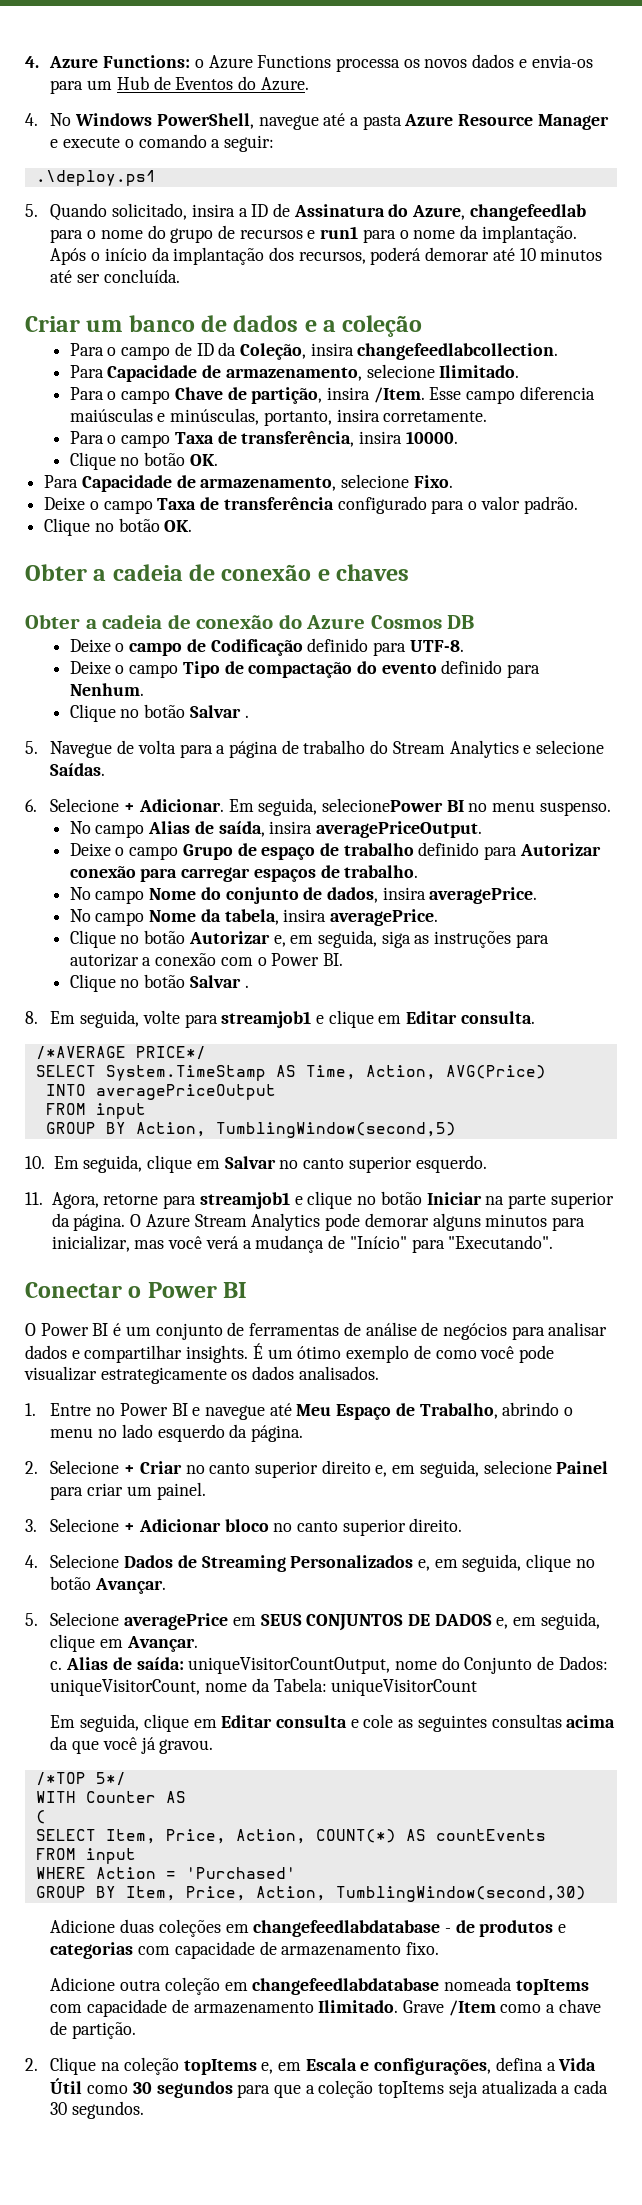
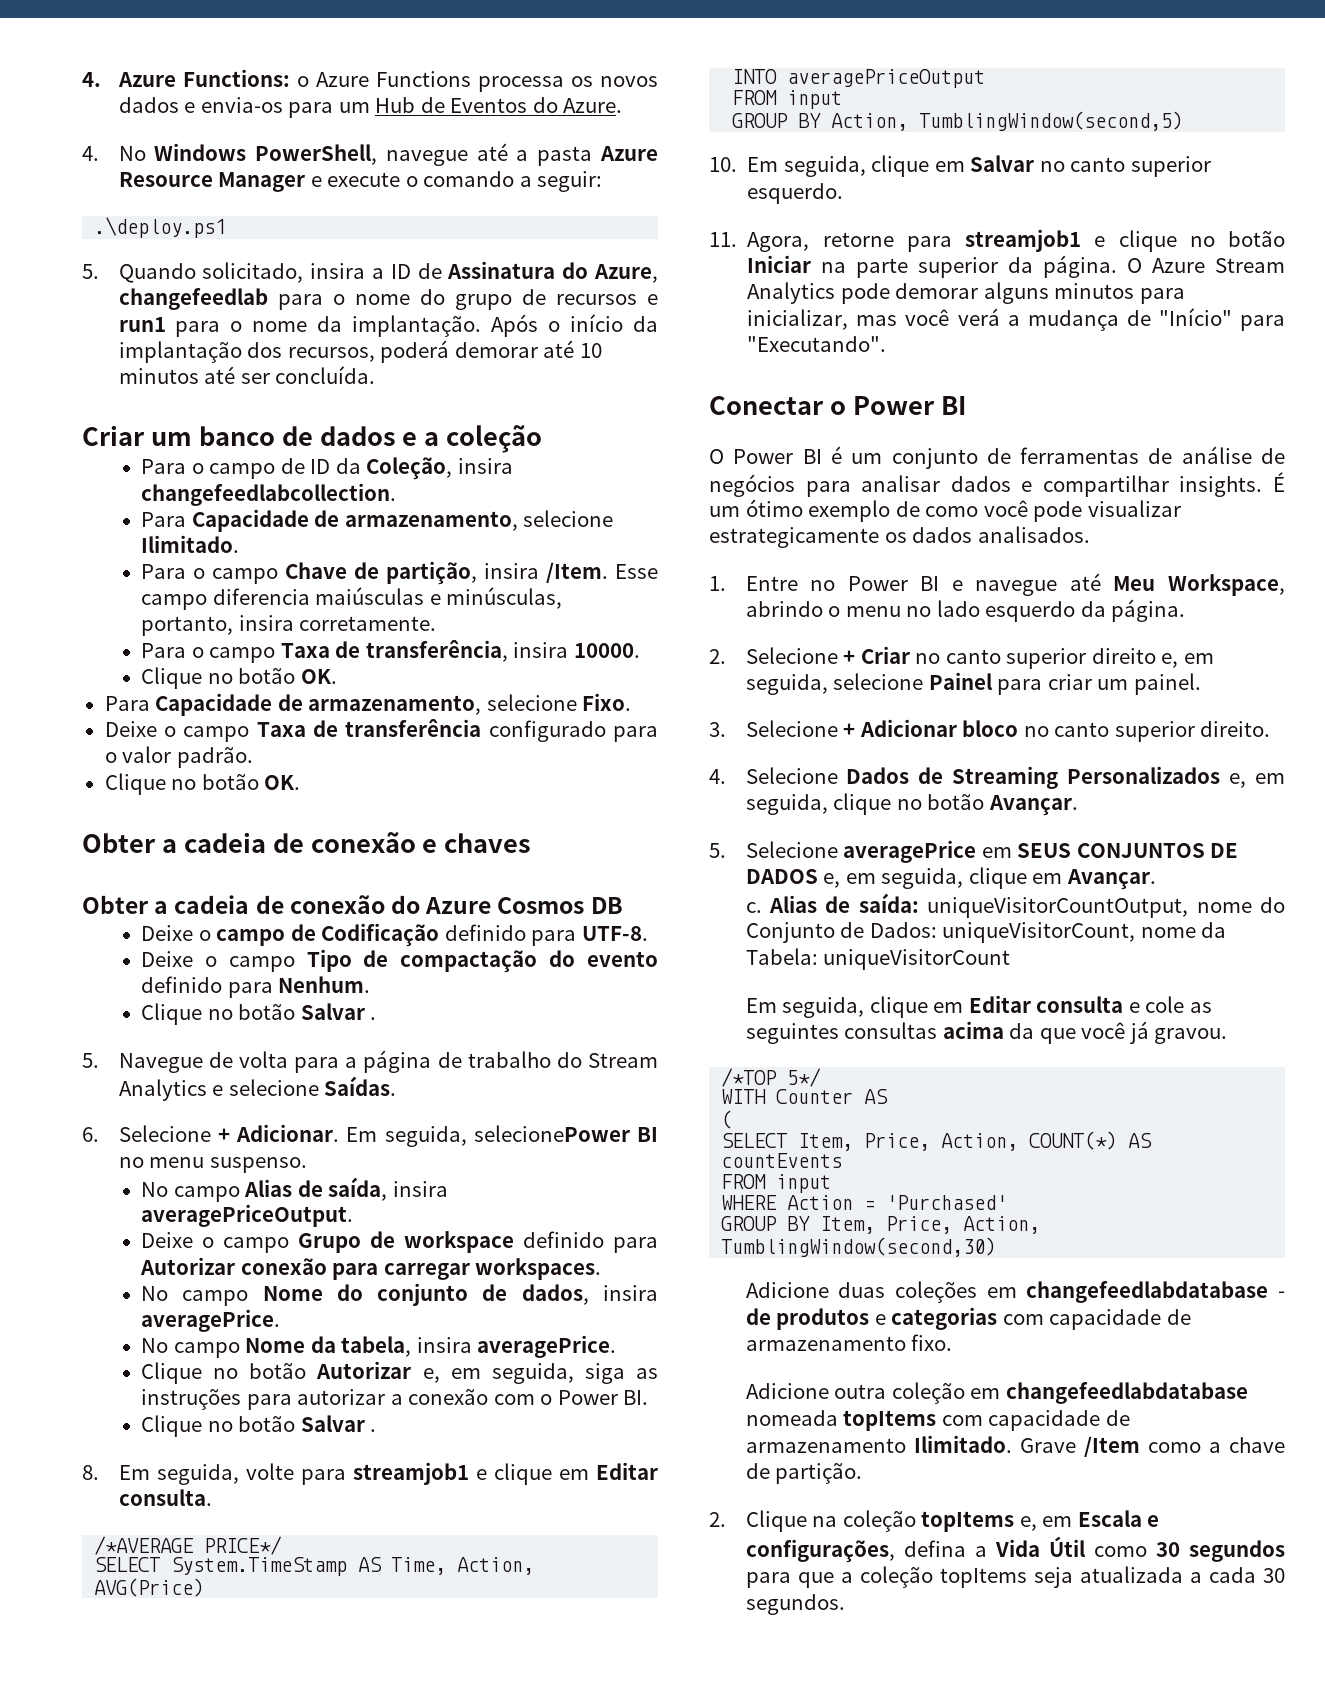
- Deixe o campo Grupo de espaço de trabalho definido para Autorizar conexão para carregar espaços de trabalho.
+ Deixe o campo Grupo de workspace definido para Autorizar conexão para carregar workspaces.
- 1. Entre no Power BI e navegue até Meu Espaço de Trabalho, abrindo o menu no lado esquerdo da página.
+ 1. Entre no Power BI e navegue até Meu Workspace, abrindo o menu no lado esquerdo da página.

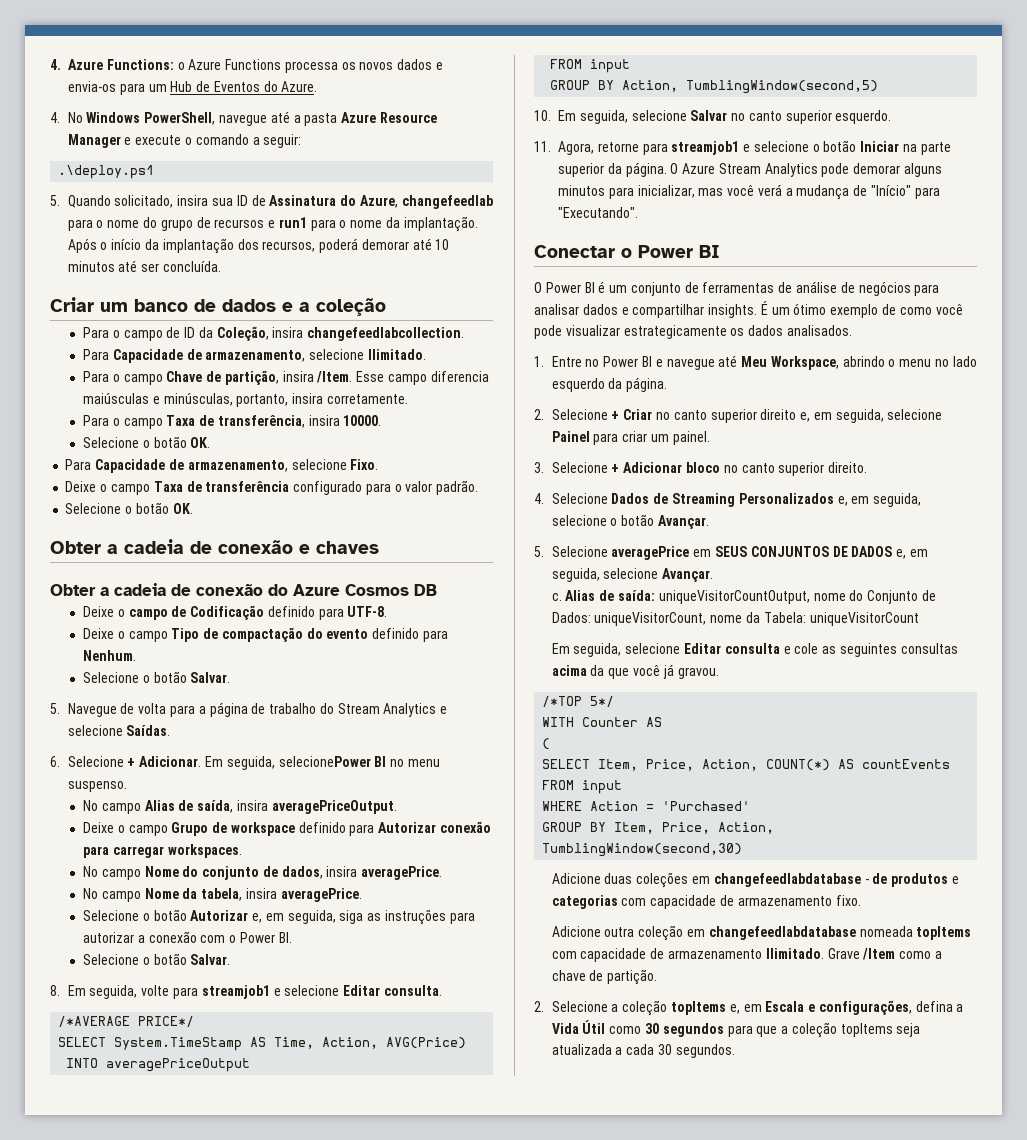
- 5. Quando solicitado, insira a ID de Assinatura do Azure, changefeedlab para o nome do grupo de recursos e run1 para o nome da implantação.
+ 5. Quando solicitado, insira sua ID de Assinatura do Azure, changefeedlab para o nome do grupo de recursos e run1 para o nome da implantação.
  Para o campo Taxa de transferência, insira 10000.
- Clique no botão OK.
+ Selecione o botão OK.
  Deixe o campo Taxa de transferência configurado para o valor padrão.
- Clique no botão OK.
+ Selecione o botão OK.
  Deixe o campo Tipo de compactação do evento definido para Nenhum.
- Clique no botão Salvar .
+ Selecione o botão Salvar.
- Clique no botão Autorizar e, em seguida, siga as instruções para autorizar a conexão com o Power BI.
- Clique no botão Salvar .
+ Selecione o botão Autorizar e, em seguida, siga as instruções para autorizar a conexão com o Power BI.
+ Selecione o botão Salvar.
- 8. Em seguida, volte para streamjob1 e clique em Editar consulta.
+ 8. Em seguida, volte para streamjob1 e selecione Editar consulta.
- 10. Em seguida, clique em Salvar no canto superior esquerdo.
+ 10. Em seguida, selecione Salvar no canto superior esquerdo.
- 11. Agora, retorne para streamjob1 e clique no botão Iniciar na parte superior da página.
+ 11. Agora, retorne para streamjob1 e selecione o botão Iniciar na parte superior da página.
- 4. Selecione Dados de Streaming Personalizados e, em seguida, clique no botão Avançar.
+ 4. Selecione Dados de Streaming Personalizados e, em seguida, selecione o botão Avançar.
- 5. Selecione averagePrice em SEUS CONJUNTOS DE DADOS e, em seguida, clique em Avançar.
+ 5. Selecione averagePrice em SEUS CONJUNTOS DE DADOS e, em seguida, selecione Avançar.
- Em seguida, clique em Editar consulta e cole as seguintes consultas acima da que você já gravou.
+ Em seguida, selecione Editar consulta e cole as seguintes consultas acima da que você já gravou.
- 2. Clique na coleção topItems e, em Escala e configurações, defina a Vida Útil como 30 segundos para que a coleção topItems seja atualizada a cada 30 segundos.
+ 2. Selecione a coleção topItems e, em Escala e configurações, defina a Vida Útil como 30 segundos para que a coleção topItems seja atualizada a cada 30 segundos.

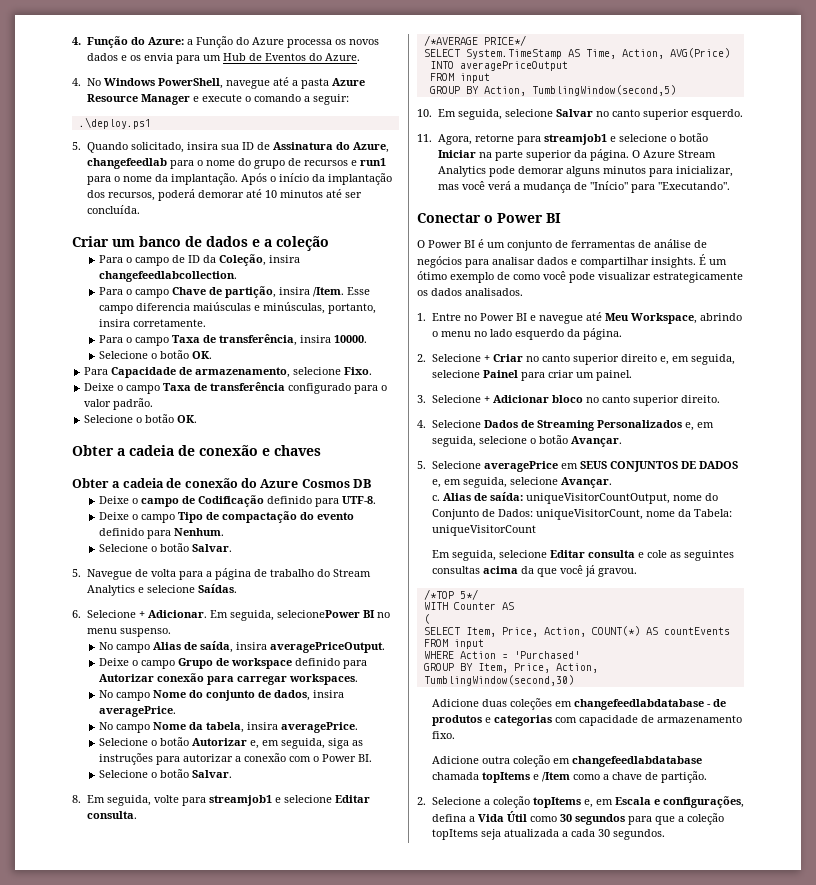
- 4. Azure Functions: o Azure Functions processa os novos dados e envia-os para um Hub de Eventos do Azure.
+ 4. Função do Azure: a Função do Azure processa os novos dados e os envia para um Hub de Eventos do Azure.
- Para Capacidade de armazenamento, selecione Ilimitado.
- Adicione outra coleção em changefeedlabdatabase nomeada topItems com capacidade de armazenamento Ilimitado. Grave /Item como a chave de partição.
+ Adicione outra coleção em changefeedlabdatabase chamada topItems e /Item como a chave de partição.

